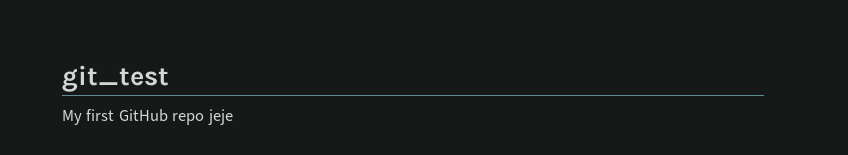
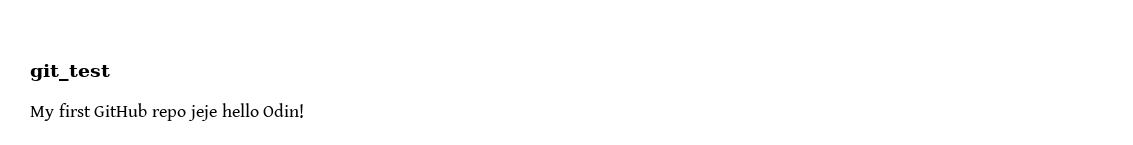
- My first GitHub repo jeje
+ My first GitHub repo jeje hello Odin!

